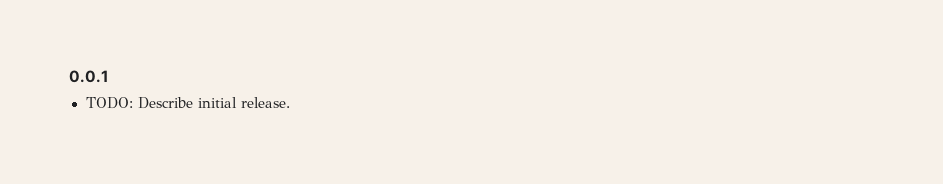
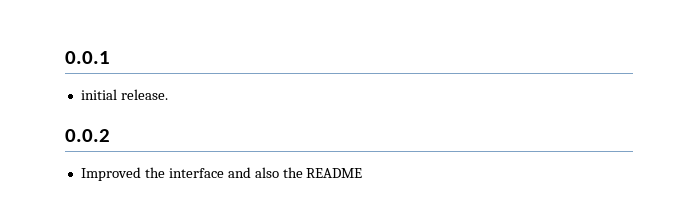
- TODO: Describe initial release.
+ initial release.
+ 0.0.2
+ Improved the interface and also the README

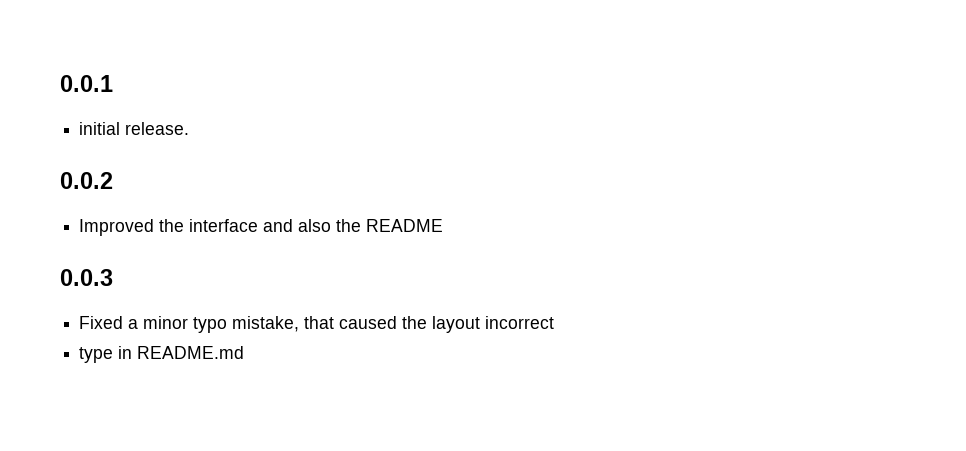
+ 0.0.3
+ Fixed a minor typo mistake, that caused the layout incorrect
+ type in README.md

